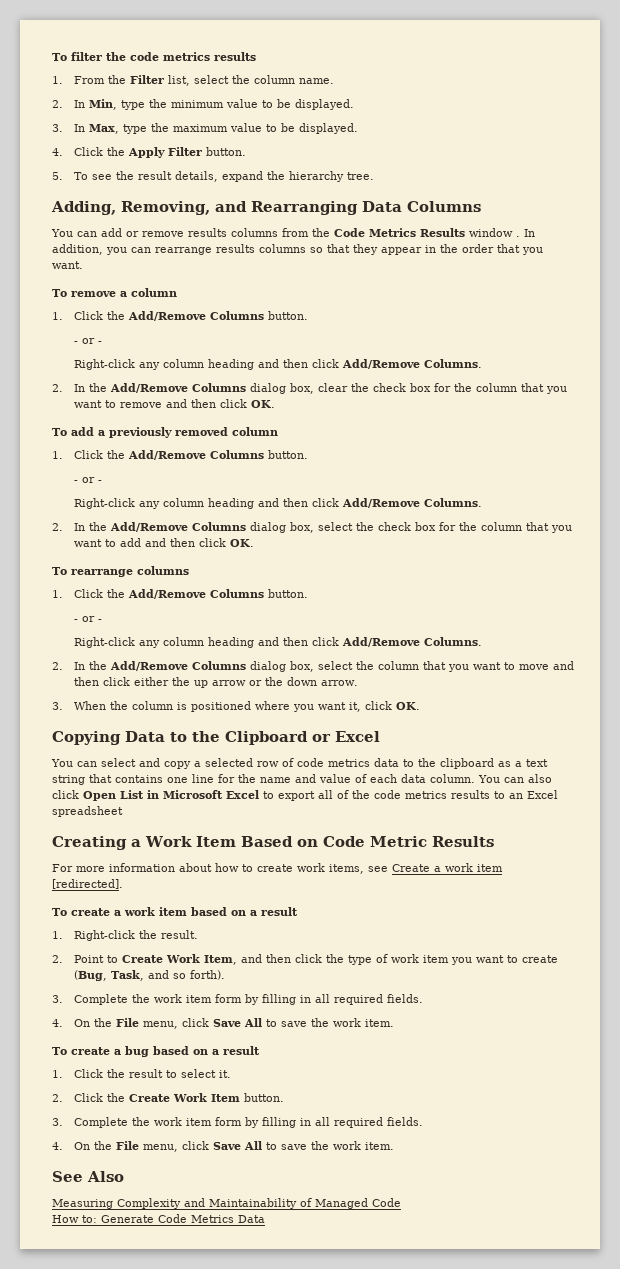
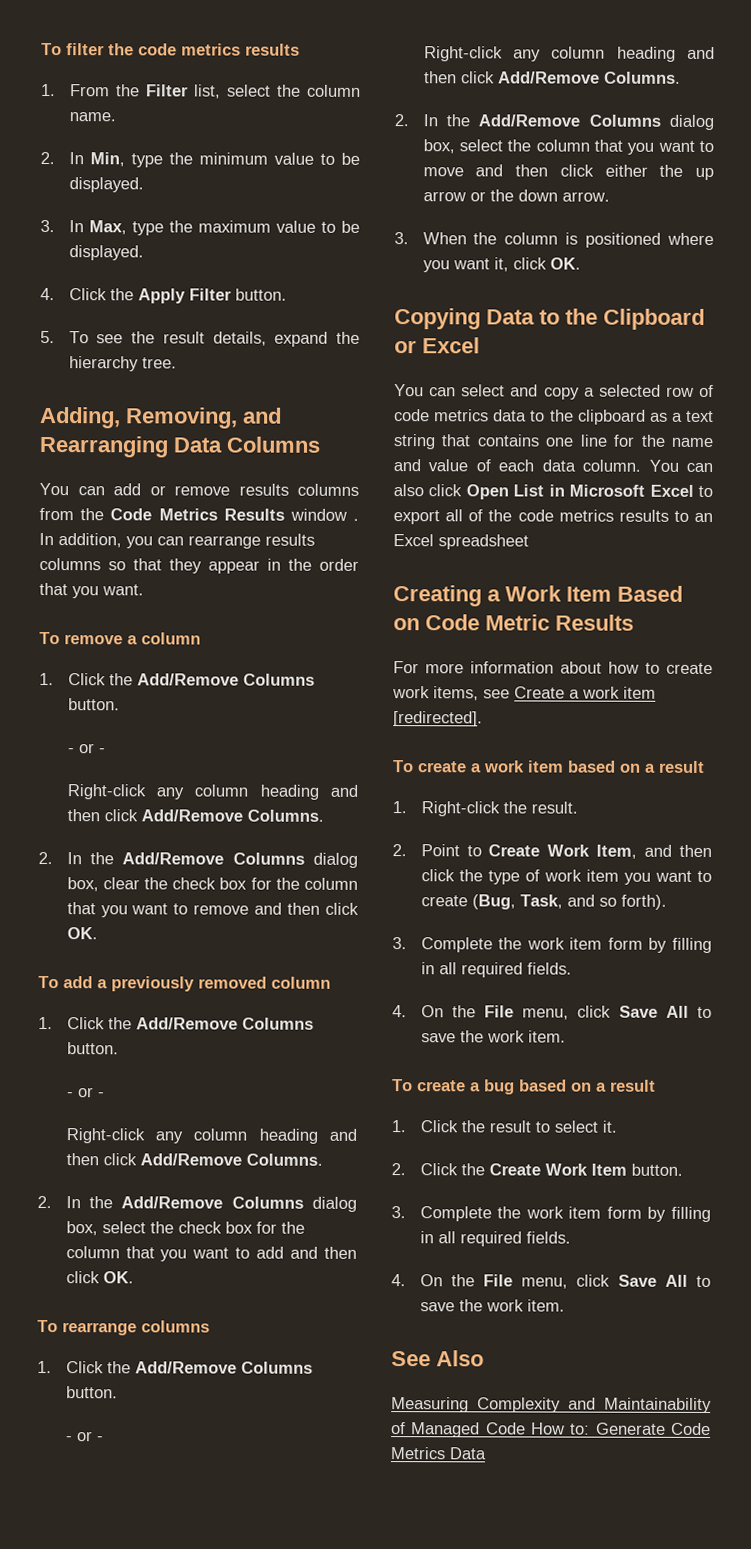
- Measuring Complexity and Maintainability of Managed Code
- How to: Generate Code Metrics Data
+ Measuring Complexity and Maintainability of Managed Code How to: Generate Code Metrics Data

